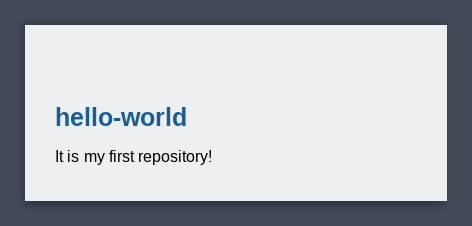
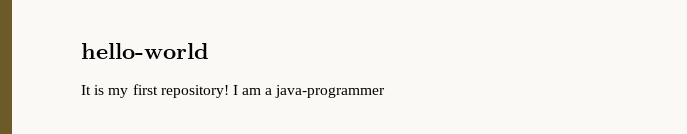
+ I am a java-programmer

